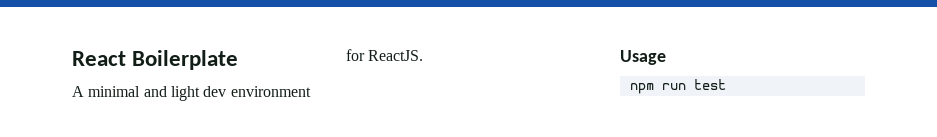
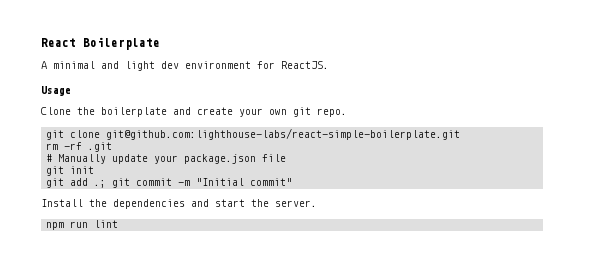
+ Clone the boilerplate and create your own git repo.
+ git clone git@github.com:lighthouse-labs/react-simple-boilerplate.git
+ rm -rf .git
+ # Manually update your package.json file
+ git init
+ git add .; git commit -m "Initial commit"
+ Install the dependencies and start the server.
- npm run test
+ npm run lint

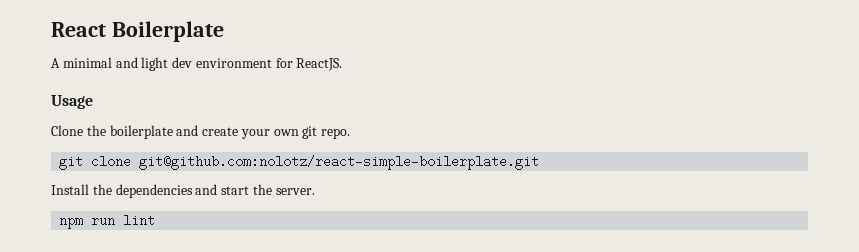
- git clone git@github.com:lighthouse-labs/react-simple-boilerplate.git
- rm -rf .git
- # Manually update your package.json file
- git init
- git add .; git commit -m "Initial commit"
+ git clone git@github.com:nolotz/react-simple-boilerplate.git

